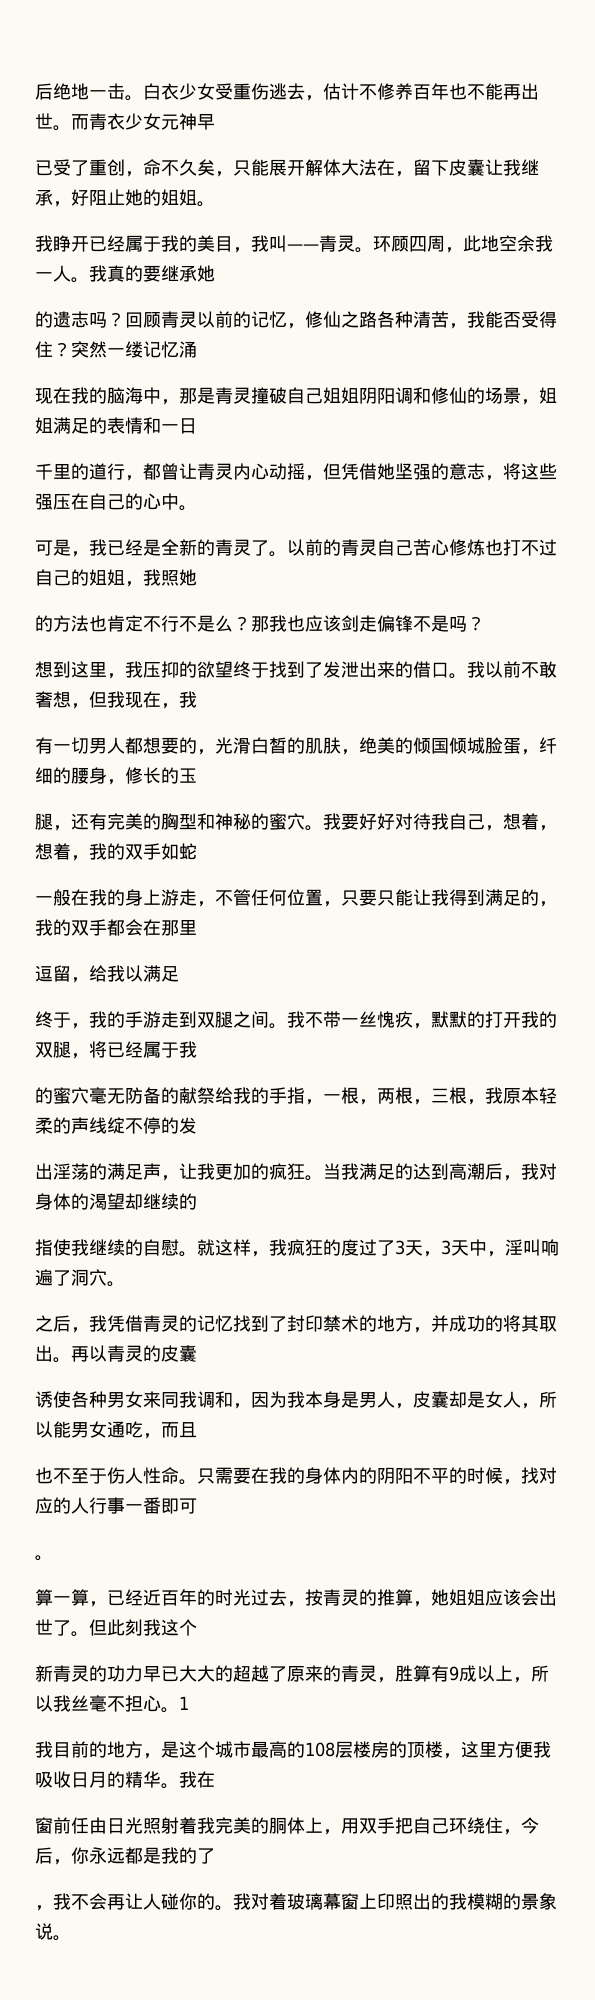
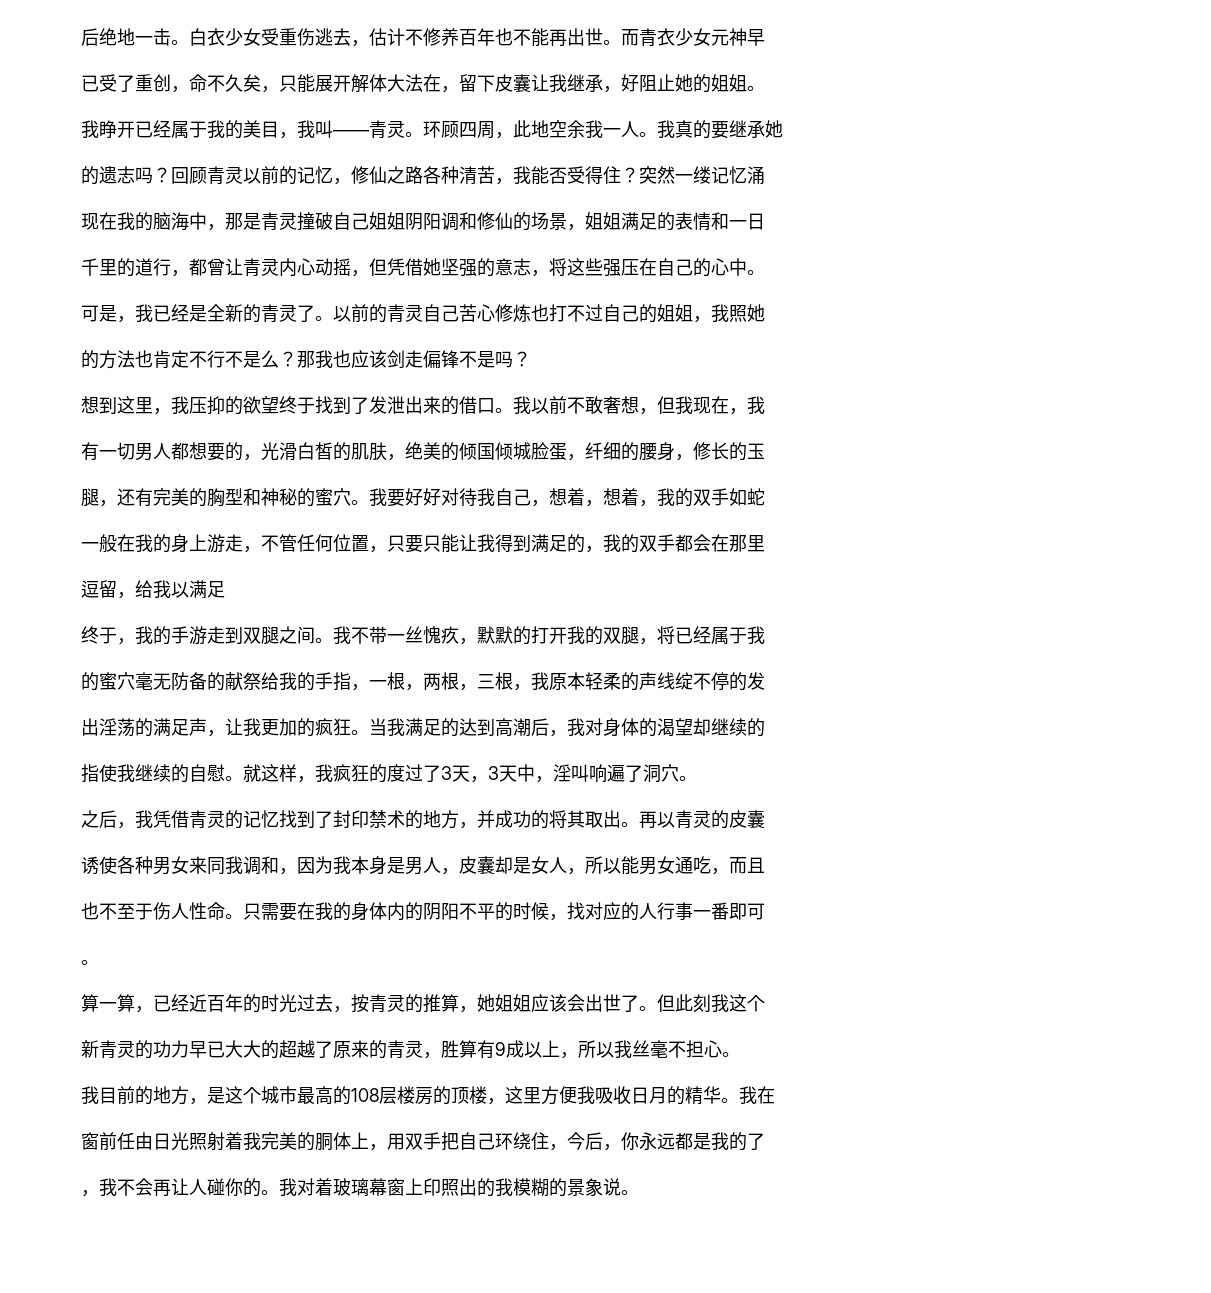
- 1

